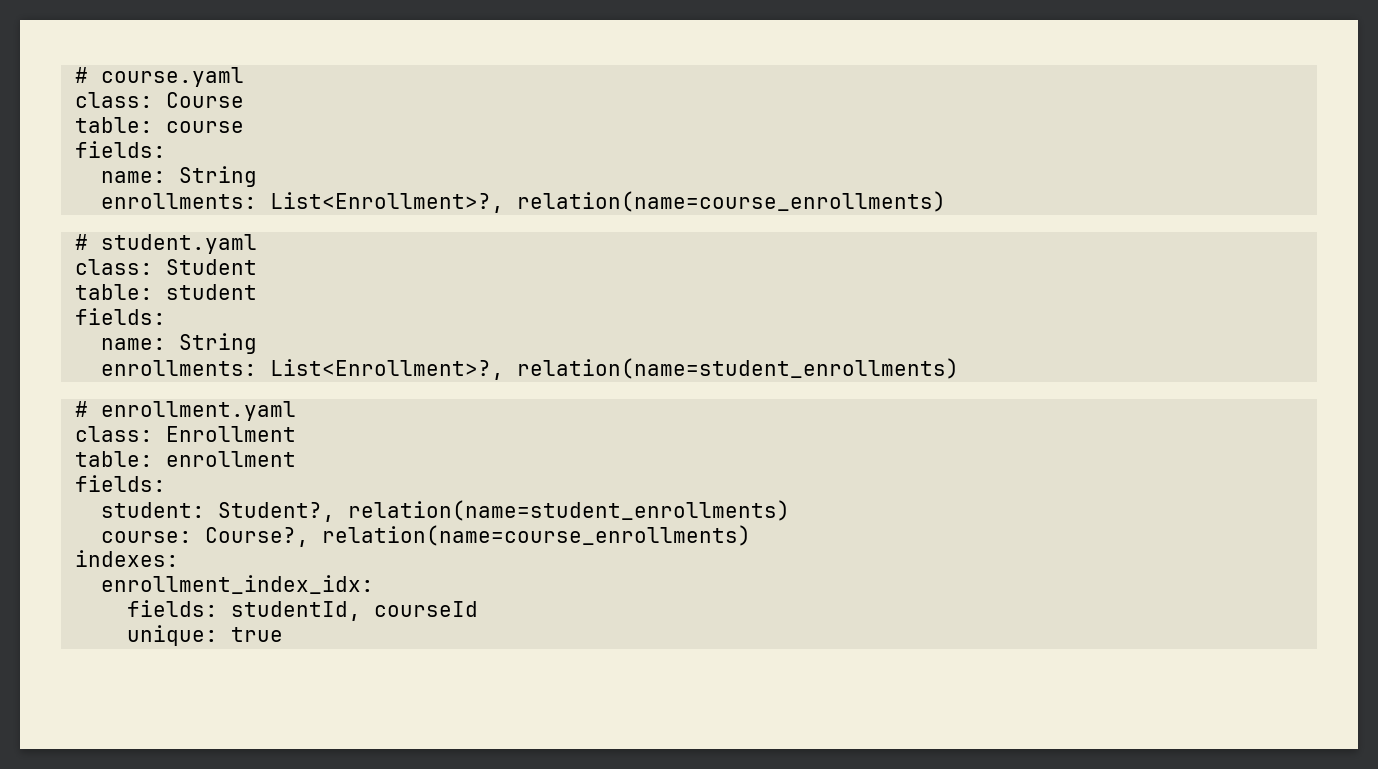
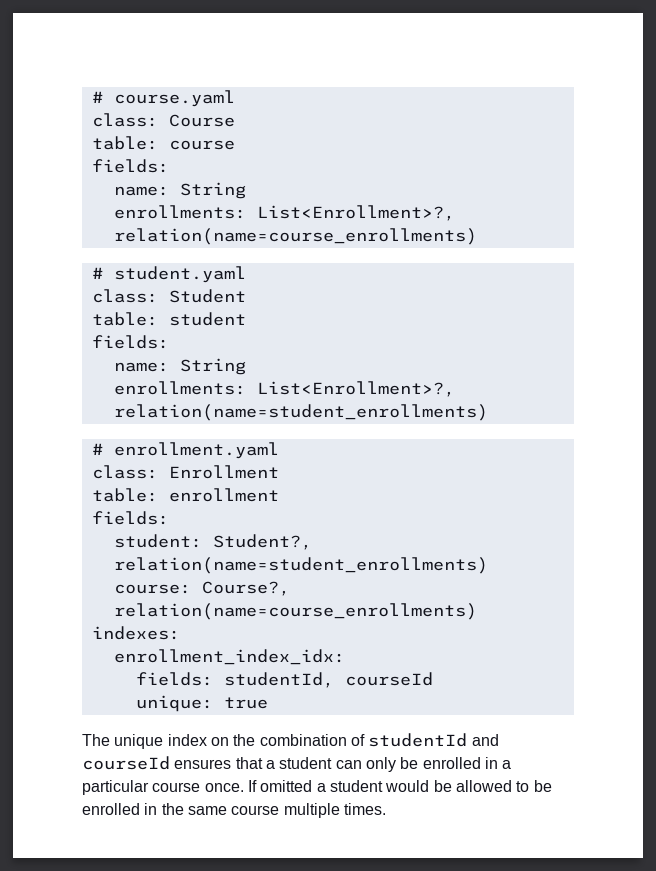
+ The unique index on the combination of studentId and courseId ensures that a student can only be enrolled in a particular course once. If omitted a student would be allowed to be enrolled in the same course multiple times.

